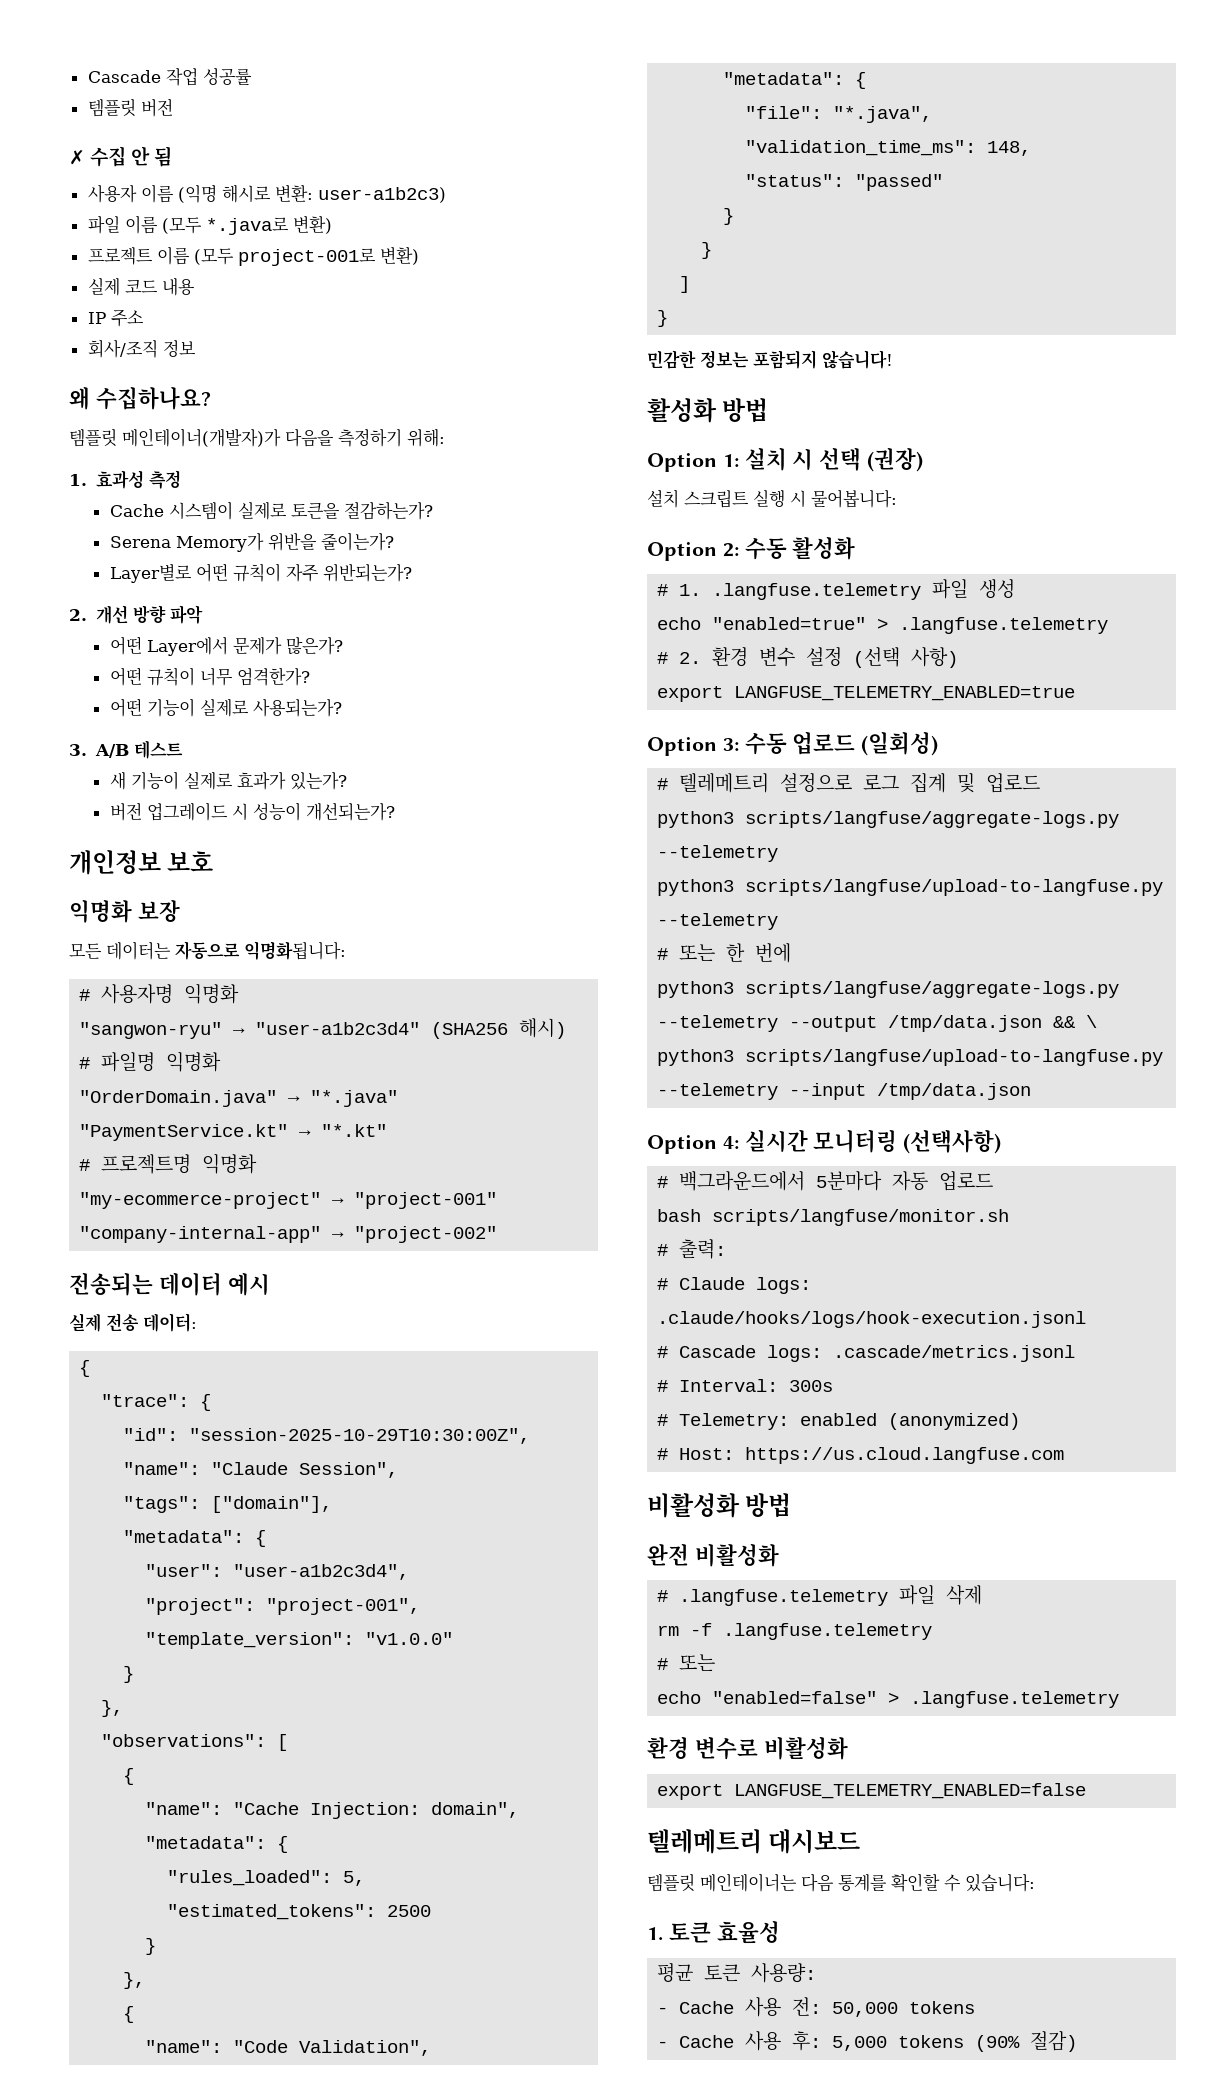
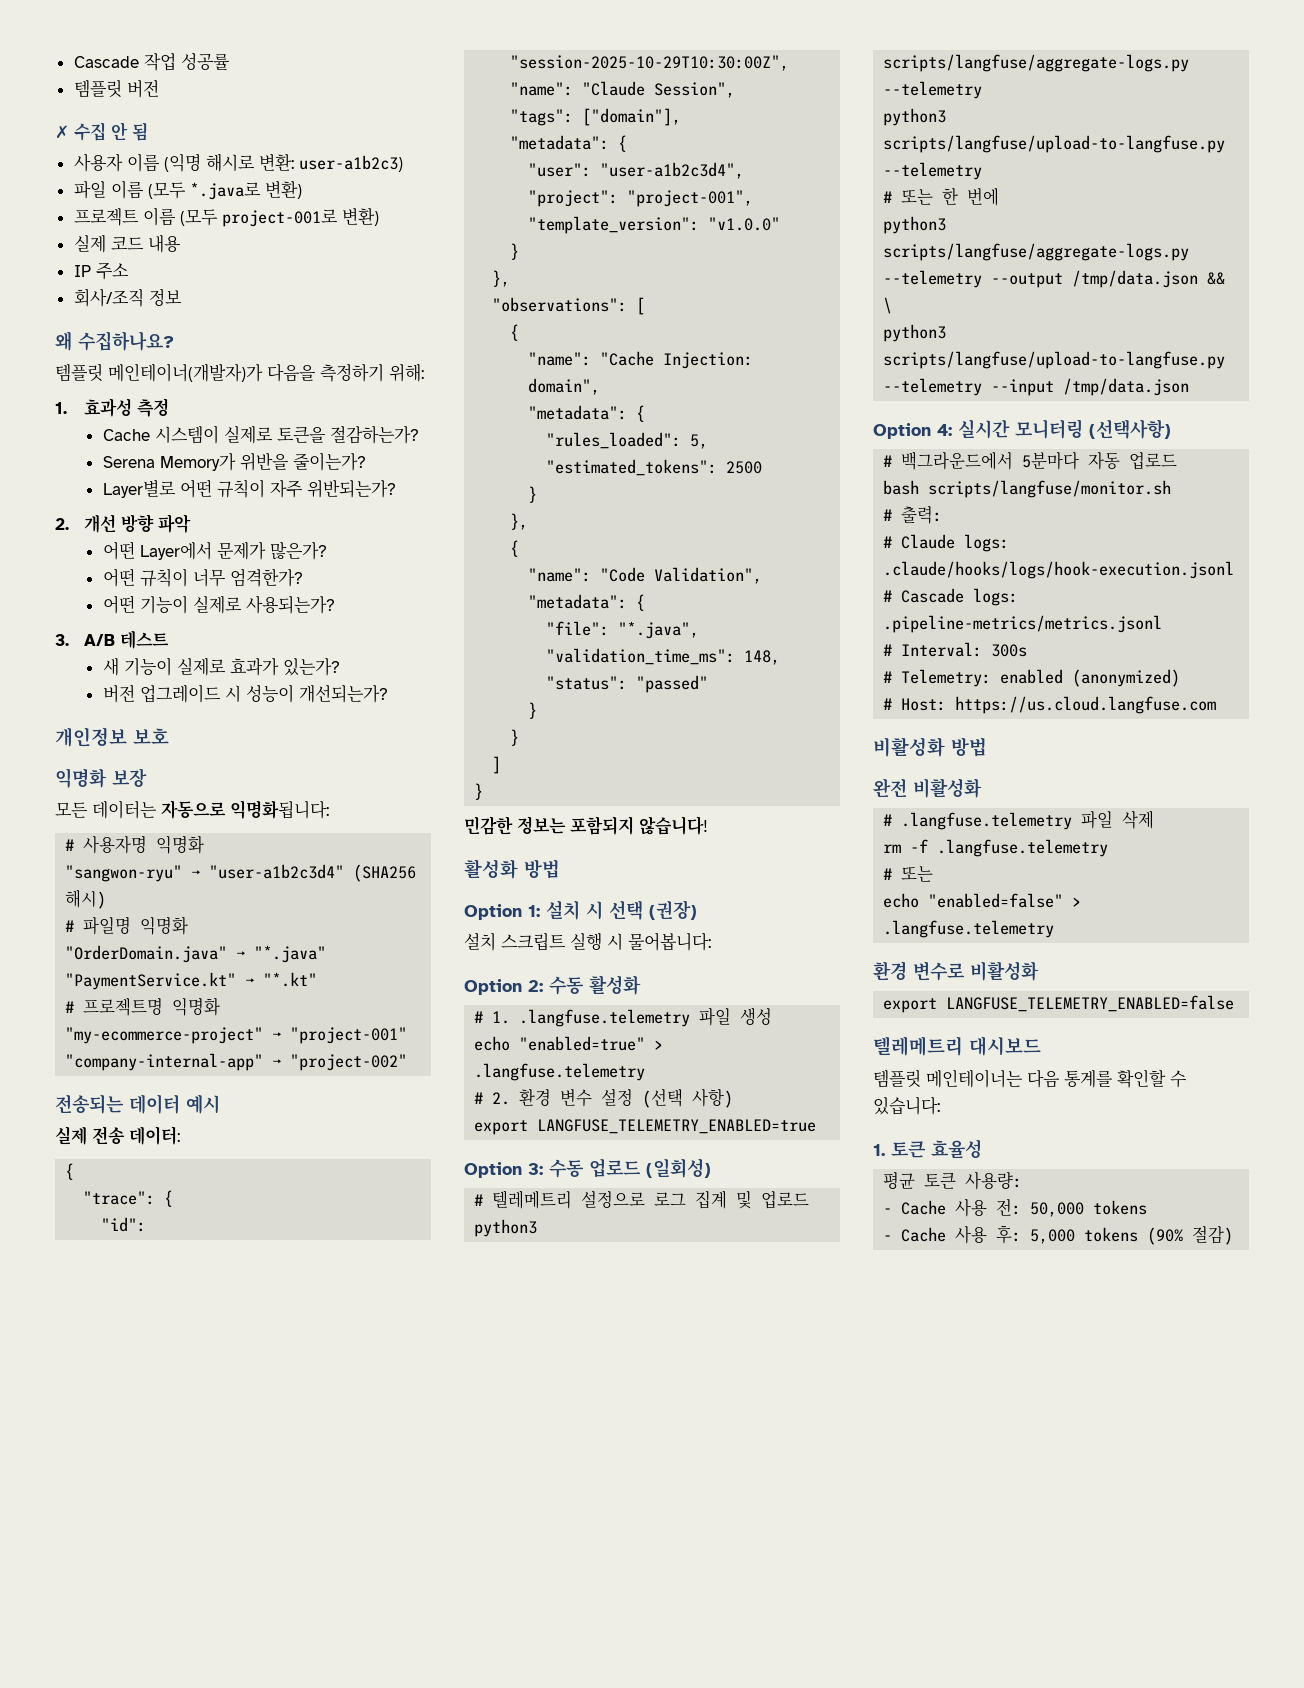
- # Cascade logs: .cascade/metrics.jsonl
+ # Cascade logs: .pipeline-metrics/metrics.jsonl

